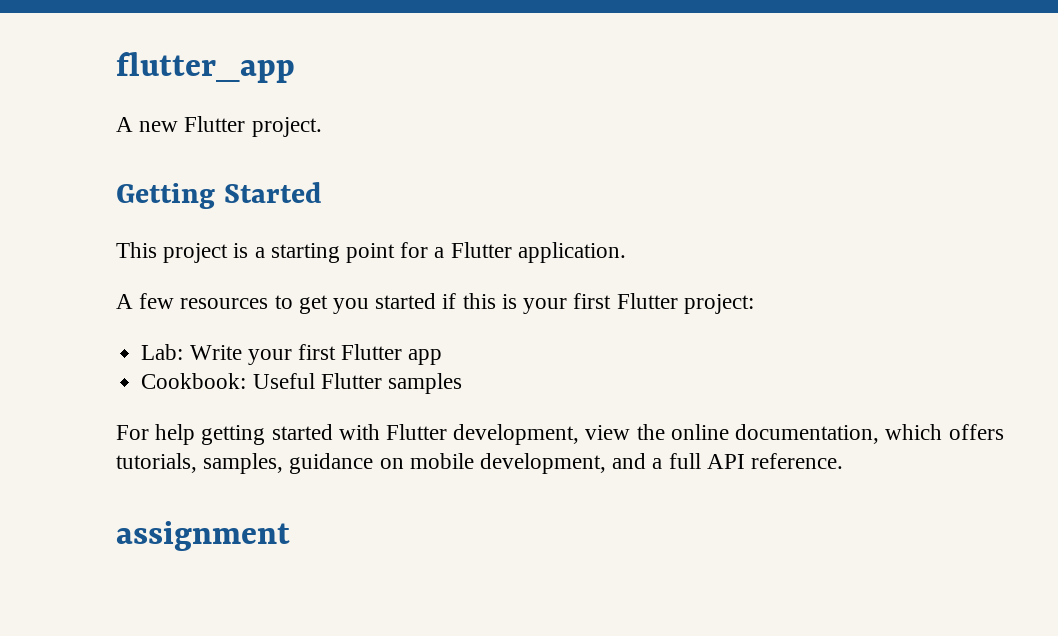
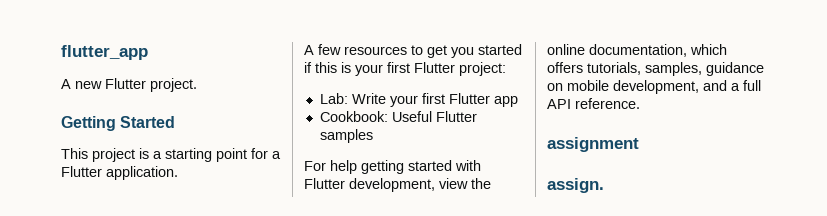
+ assign.

